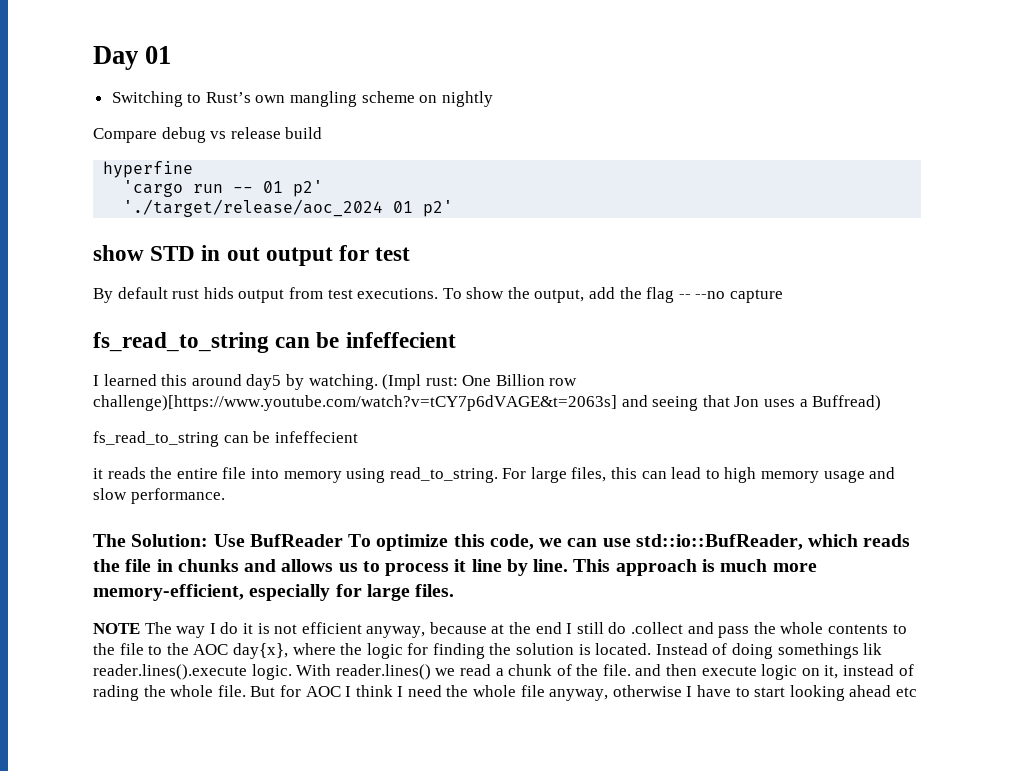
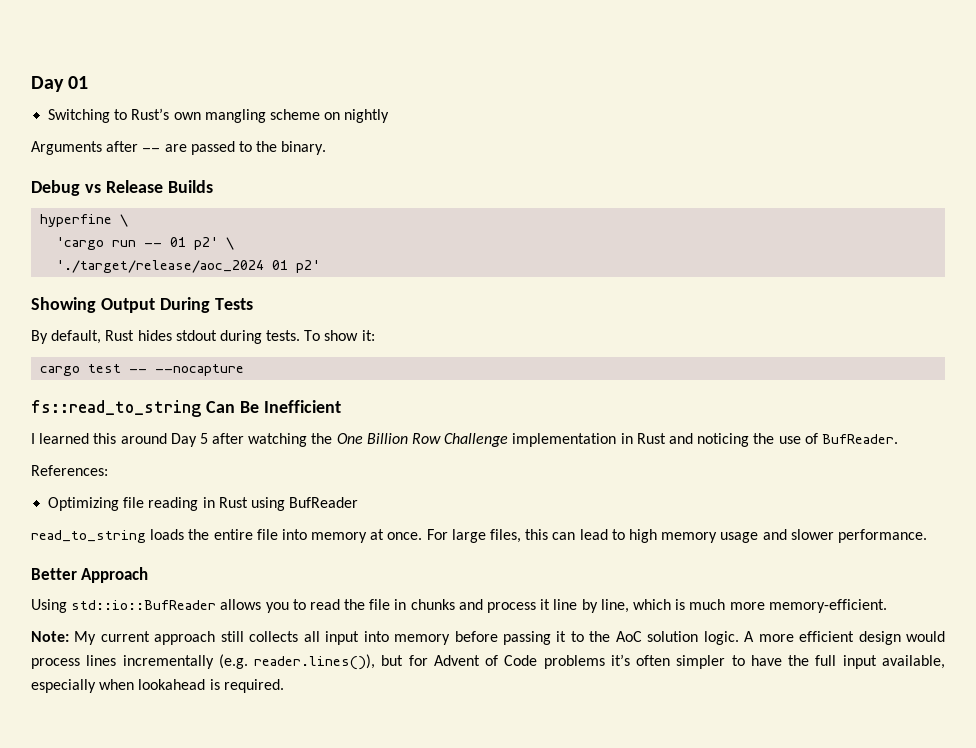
- Compare debug vs release build
+ Arguments after -- are passed to the binary.
+ Debug vs Release Builds
- hyperfine
+ hyperfine \
- 'cargo run -- 01 p2'
+ 'cargo run -- 01 p2' \
- show STD in out output for test
- By default rust hids output from test executions. To show the output, add the flag -- --no capture
- fs_read_to_string can be infeffecient
- I learned this around day5 by watching. (Impl rust: One Billion row challenge)[https://www.youtube.com/watch?v=tCY7p6dVAGE&t=2063s] and seeing that Jon uses a Buffread)
- fs_read_to_string can be infeffecient
- it reads the entire file into memory using read_to_string.
+ Showing Output During Tests
+ By default, Rust hides stdout during tests. To show it:
+ cargo test -- --nocapture
+ fs::read_to_string Can Be Inefficient
+ I learned this around Day 5 after watching the One Billion Row Challenge implementation in Rust and noticing the use of BufReader.
+ References:
+ Optimizing file reading in Rust using BufReader
+ read_to_string loads the entire file into memory at once.
- For large files, this can lead to high memory usage and slow performance.
+ For large files, this can lead to high memory usage and slower performance.
- The Solution: Use BufReader To optimize this code, we can use std::io::BufReader, which reads the file in chunks and allows us to process it line by line. This approach is much more memory-efficient, especially for large files.
- NOTE The way I do it is not efficient anyway, because at the end I still do .collect and pass the whole contents to the file to the AOC day{x}, where the logic for finding the solution is located. Instead of doing somethings lik reader.lines().execute logic. With reader.lines() we read a chunk of the file. and then execute logic on it, instead of rading the whole file. But for AOC I think I need the whole file anyway, otherwise I have to start looking ahead etc
+ Better Approach
+ Using std::io::BufReader allows you to read the file in chunks and process it line by line, which is much more memory-efficient.
+ Note: My current approach still collects all input into memory before passing it to the AoC solution logic. A more efficient design would process lines incrementally (e.g. reader.lines()), but for Advent of Code problems it’s often simpler to have the full input available, especially when lookahead is required.

